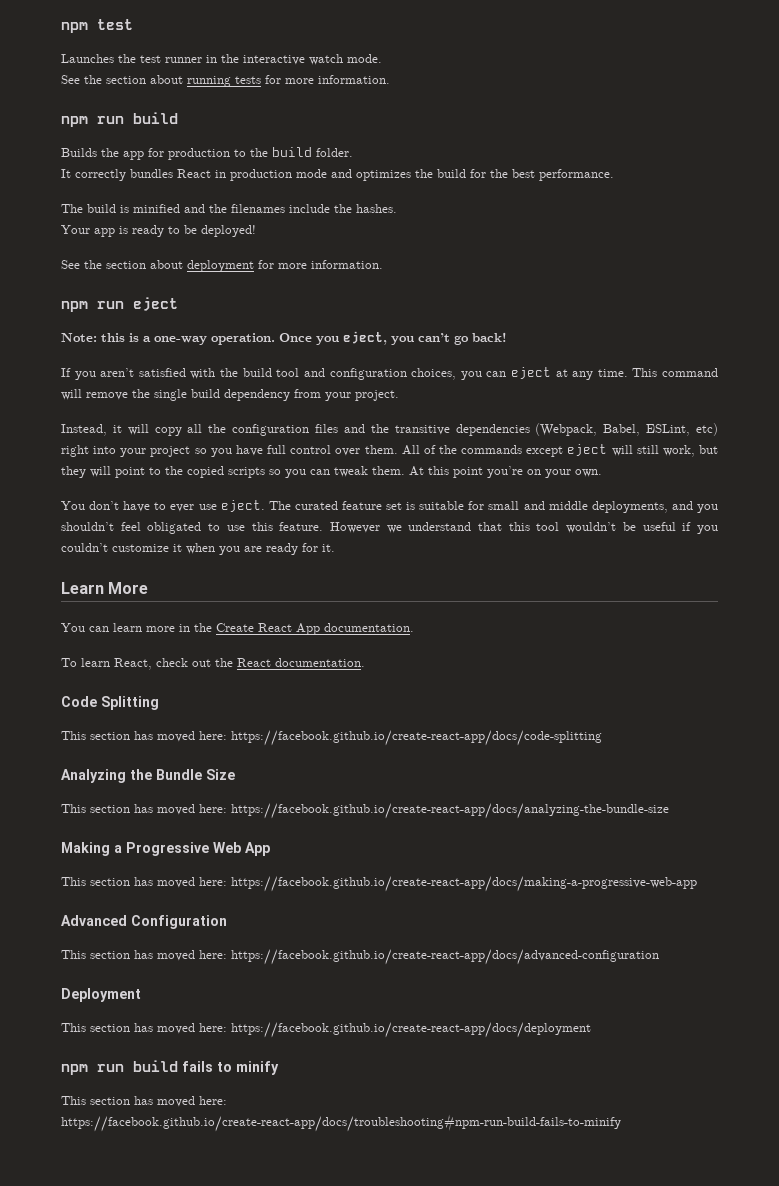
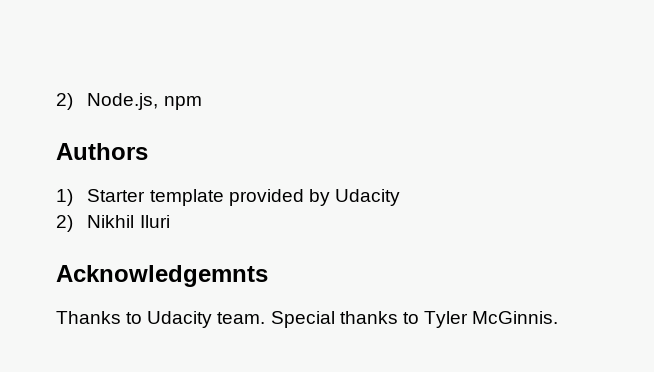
- npm test
- Launches the test runner in the interactive watch mode.
- See the section about running tests for more information.
- npm run build
- Builds the app for production to the build folder.
- It correctly bundles React in production mode and optimizes the build for the best performance.
- The build is minified and the filenames include the hashes.
- Your app is ready to be deployed!
- See the section about deployment for more information.
- npm run eject
- Note: this is a one-way operation. Once you eject, you can’t go back!
- If you aren’t satisfied with the build tool and configuration choices, you can eject at any time. This command will remove the single build dependency from your project.
- Instead, it will copy all the configuration files and the transitive dependencies (Webpack, Babel, ESLint, etc) right into your project so you have full control over them. All of the commands except eject will still work, but they will point to the copied scripts so you can tweak them. At this point you’re on your own.
- You don’t have to ever use eject. The curated feature set is suitable for small and middle deployments, and you shouldn’t feel obligated to use this feature. However we understand that this tool wouldn’t be useful if you couldn’t customize it when you are ready for it.
- Learn More
- You can learn more in the Create React App documentation.
- To learn React, check out the React documentation.
- Code Splitting
- This section has moved here: https://facebook.github.io/create-react-app/docs/code-splitting
- Analyzing the Bundle Size
- This section has moved here: https://facebook.github.io/create-react-app/docs/analyzing-the-bundle-size
- Making a Progressive Web App
- This section has moved here: https://facebook.github.io/create-react-app/docs/making-a-progressive-web-app
- Advanced Configuration
- This section has moved here: https://facebook.github.io/create-react-app/docs/advanced-configuration
- Deployment
- This section has moved here: https://facebook.github.io/create-react-app/docs/deployment
- npm run build fails to minify
- This section has moved here: https://facebook.github.io/create-react-app/docs/troubleshooting#npm-run-build-fails-to-minify
+ 2) Node.js, npm
+ Authors
+ 1) Starter template provided by Udacity
+ 2) Nikhil Iluri
+ Acknowledgemnts
+ Thanks to Udacity team. Special thanks to Tyler McGinnis.

